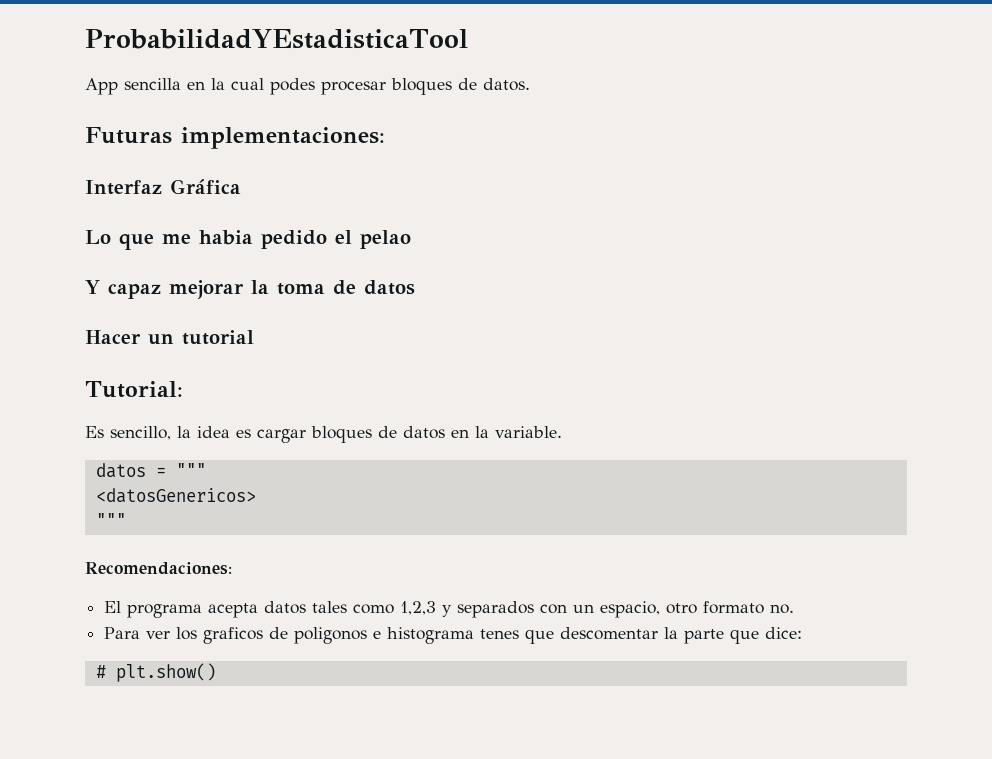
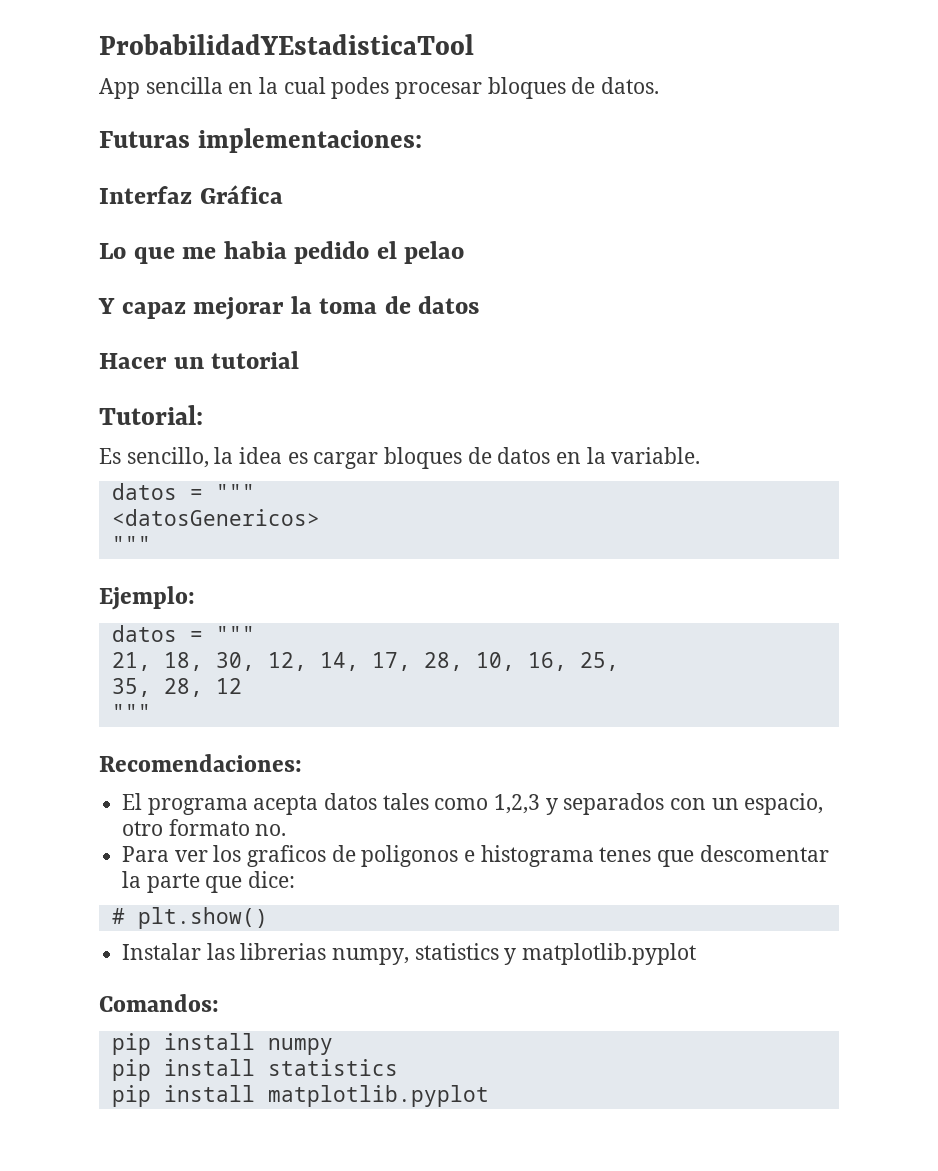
+ Ejemplo:
+ datos = """
+ 21, 18, 30, 12, 14, 17, 28, 10, 16, 25,
+ 35, 28, 12
+ """
+ Instalar las librerias numpy, statistics y matplotlib.pyplot
+ Comandos:
+ pip install numpy
+ pip install statistics
+ pip install matplotlib.pyplot

